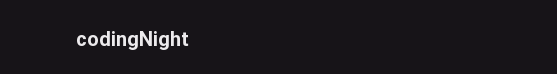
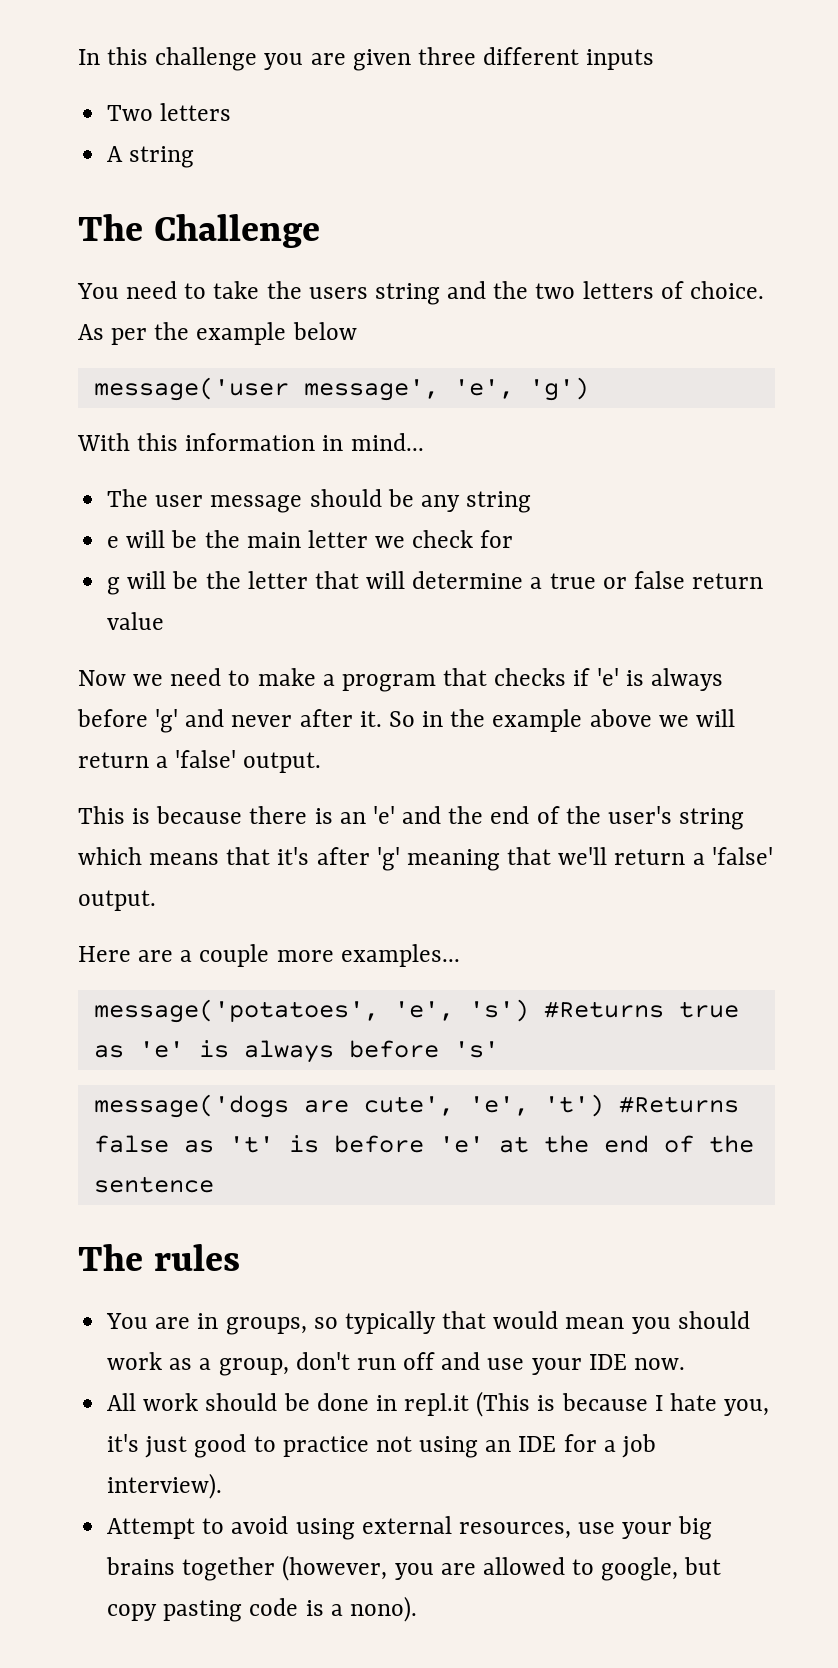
- codingNight
+ In this challenge you are given three different inputs
+ Two letters
+ A string
+ The Challenge
+ You need to take the users string and the two letters of choice. As per the example below
+ message('user message', 'e', 'g')
+ With this information in mind...
+ The user message should be any string
+ e will be the main letter we check for
+ g will be the letter that will determine a true or false return value
+ Now we need to make a program that checks if 'e' is always before 'g' and never after it. So in the example above we will return a 'false' output.
+ This is because there is an 'e' and the end of the user's string which means that it's after 'g' meaning that we'll return a 'false' output.
+ Here are a couple more examples...
+ message('potatoes', 'e', 's') #Returns true as 'e' is always before 's'
+ message('dogs are cute', 'e', 't') #Returns false as 't' is before 'e' at the end of the sentence
+ The rules
+ You are in groups, so typically that would mean you should work as a group, don't run off and use your IDE now.
+ All work should be done in repl.it (This is because I hate you, it's just good to practice not using an IDE for a job interview).
+ Attempt to avoid using external resources, use your big brains together (however, you are allowed to google, but copy pasting code is a nono).

